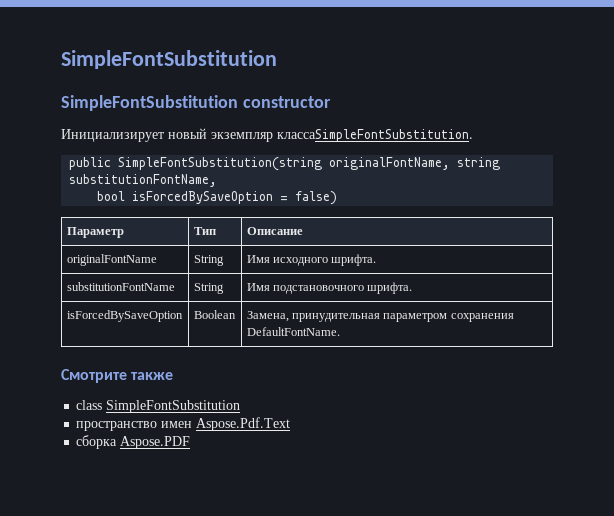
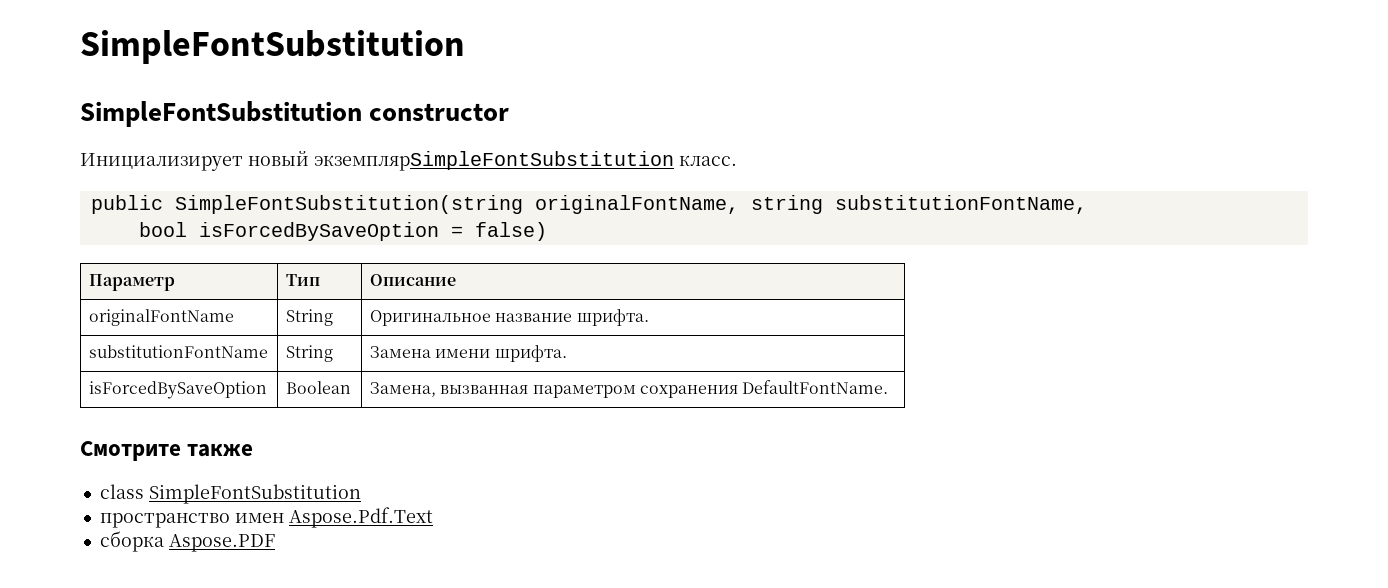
- Инициализирует новый экземпляр классаSimpleFontSubstitution.
+ Инициализирует новый экземплярSimpleFontSubstitution класс.
- originalFontName | String | Имя исходного шрифта.
+ originalFontName | String | Оригинальное название шрифта.
- substitutionFontName | String | Имя подстановочного шрифта.
+ substitutionFontName | String | Замена имени шрифта.
- isForcedBySaveOption | Boolean | Замена, принудительная параметром сохранения DefaultFontName.
+ isForcedBySaveOption | Boolean | Замена, вызванная параметром сохранения DefaultFontName.

